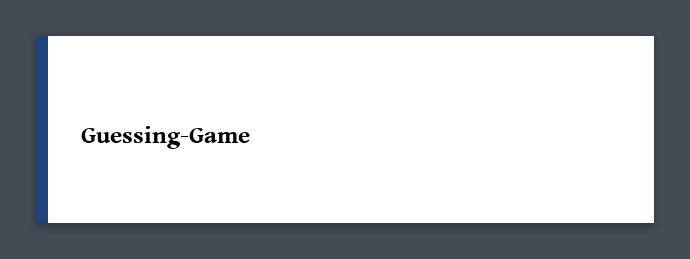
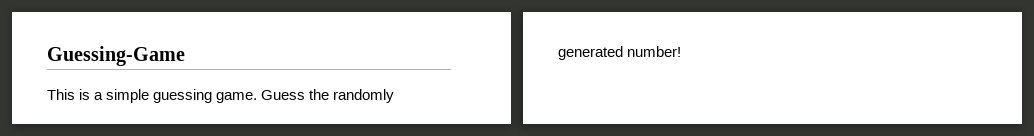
+ This is a simple guessing game. Guess the randomly generated number!

